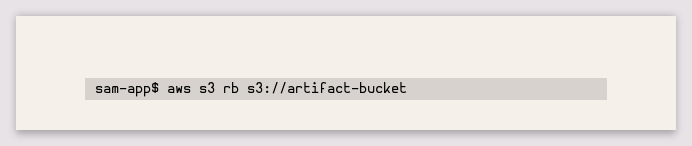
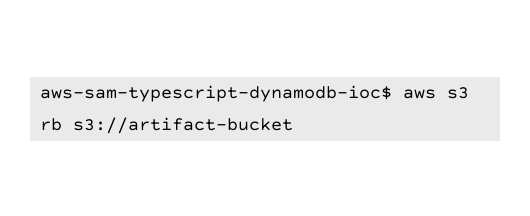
- sam-app$ aws s3 rb s3://artifact-bucket
+ aws-sam-typescript-dynamodb-ioc$ aws s3 rb s3://artifact-bucket

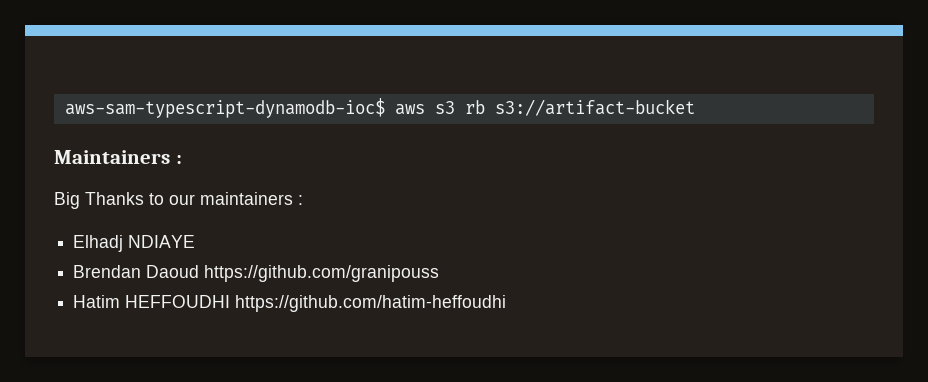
+ Maintainers :
+ Big Thanks to our maintainers :
+ Elhadj NDIAYE
+ Brendan Daoud https://github.com/granipouss
+ Hatim HEFFOUDHI https://github.com/hatim-heffoudhi

